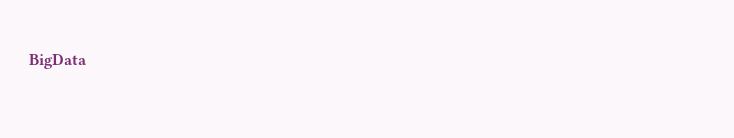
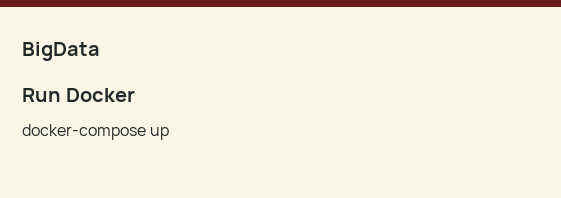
+ Run Docker
+ docker-compose up

